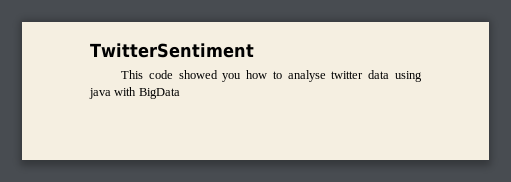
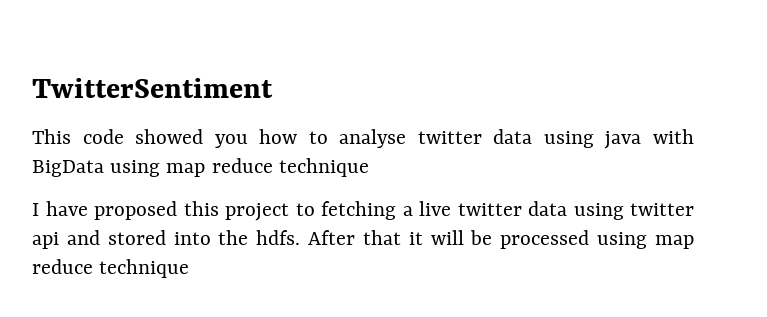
- This code showed you how to analyse twitter data using java with BigData
+ This code showed you how to analyse twitter data using java with BigData using map reduce technique
+ I have proposed this project to fetching a live twitter data using twitter api and stored into the hdfs. After that it will be processed using map reduce technique

